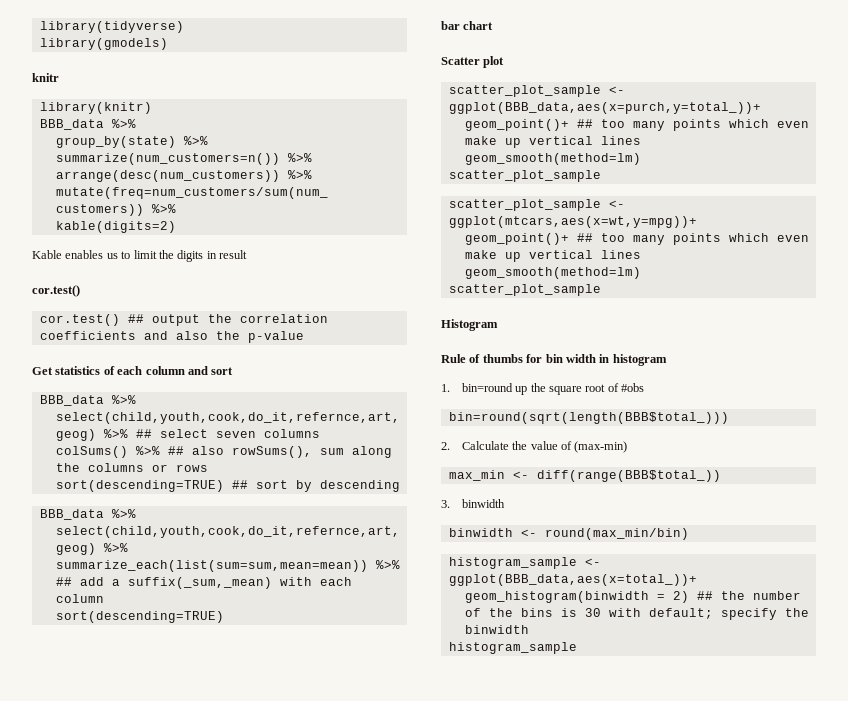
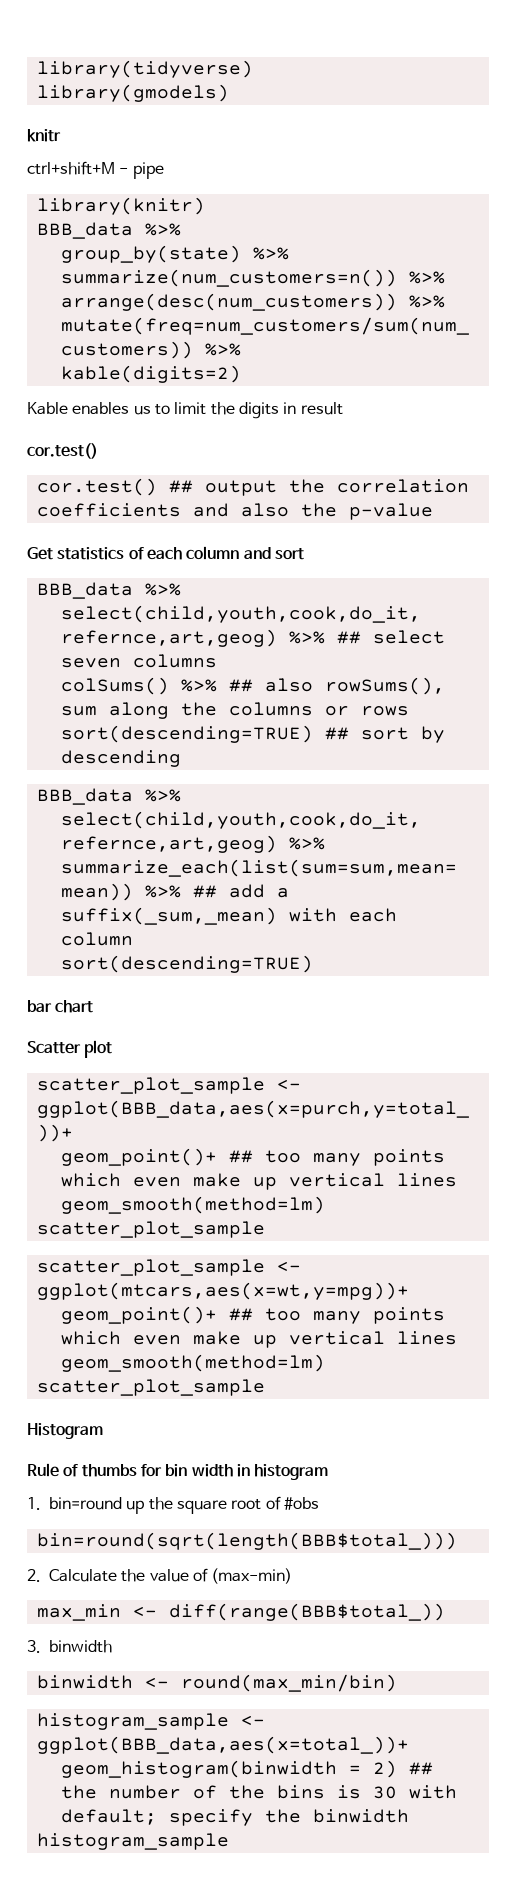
+ ctrl+shift+M - pipe

